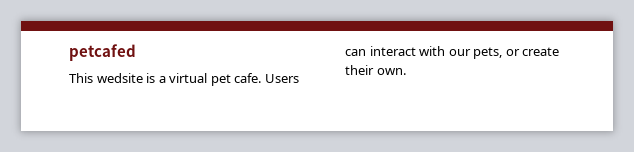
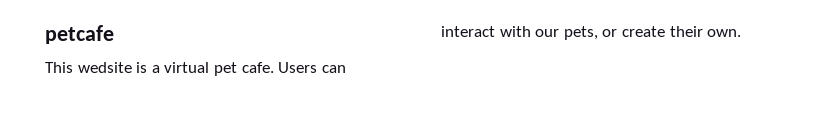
- petcafed
+ petcafe

